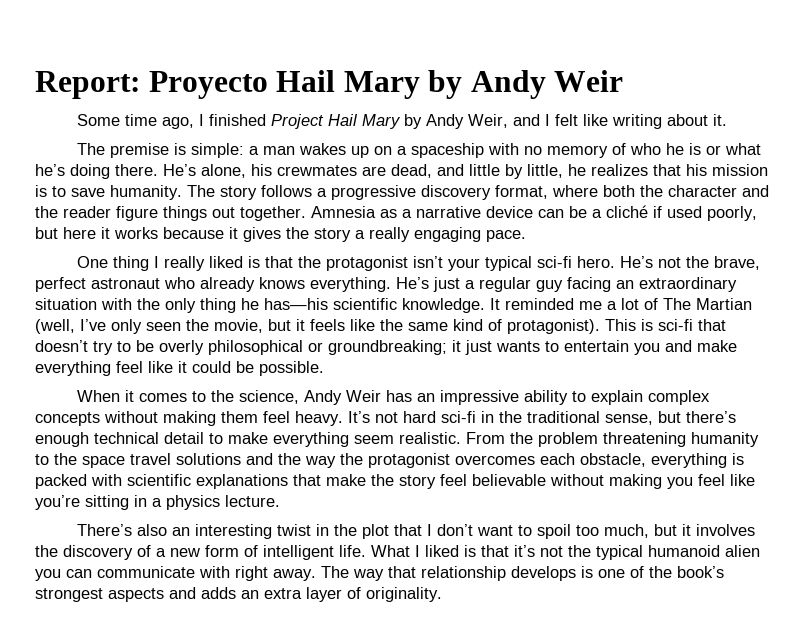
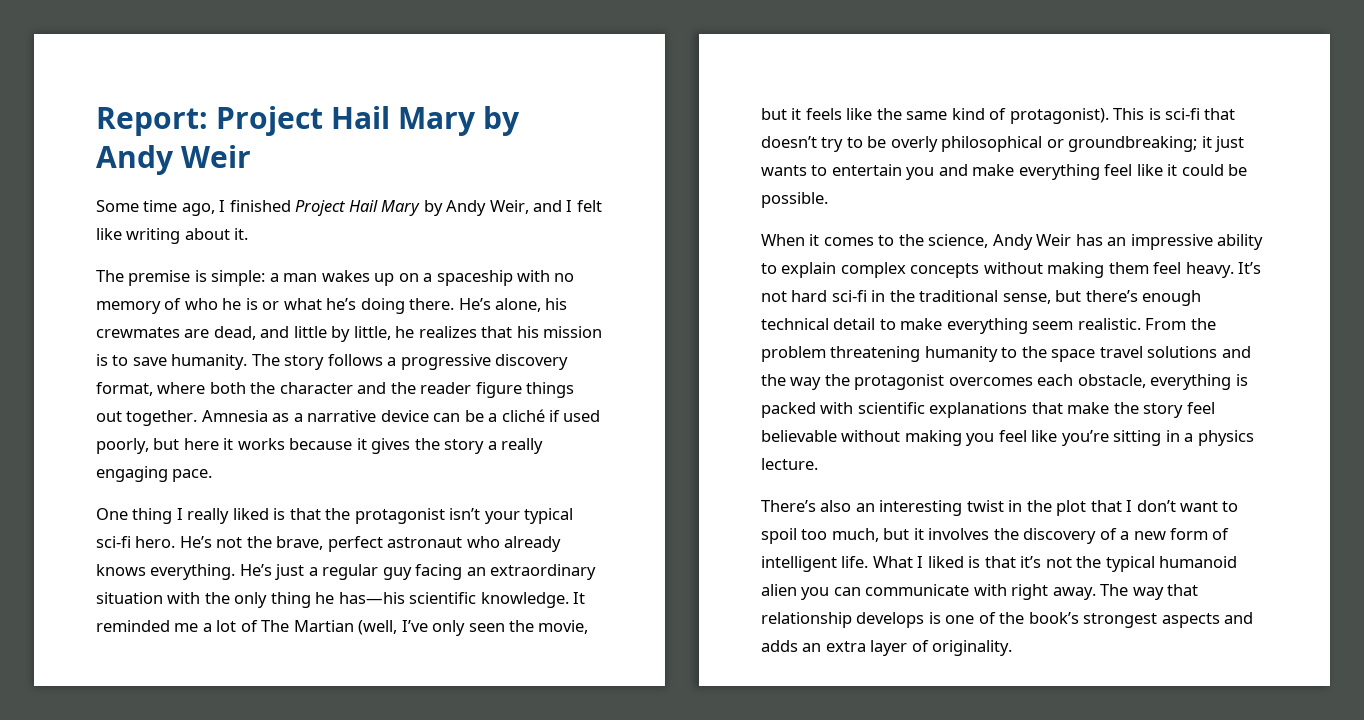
- Report: Proyecto Hail Mary by Andy Weir
+ Report: Project Hail Mary by Andy Weir

